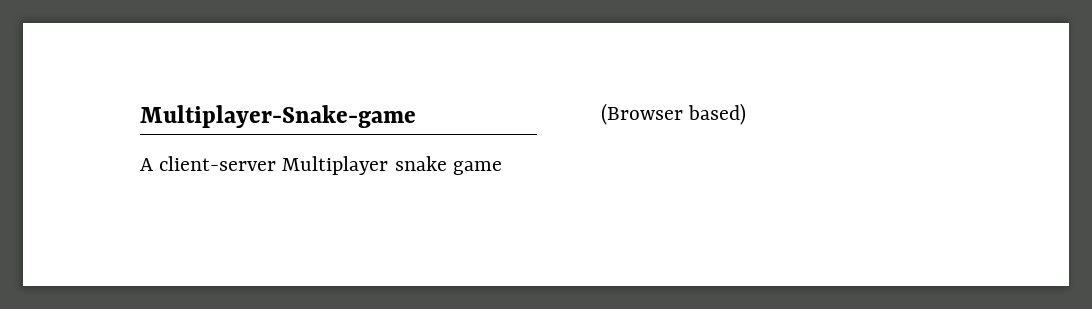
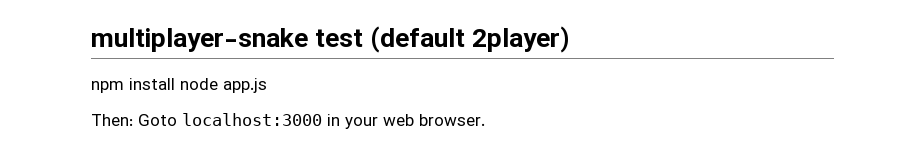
- Multiplayer-Snake-game
- A client-server Multiplayer snake game (Browser based)
+ multiplayer-snake test (default 2player)
+ npm install node app.js
+ Then: Goto localhost:3000 in your web browser.

